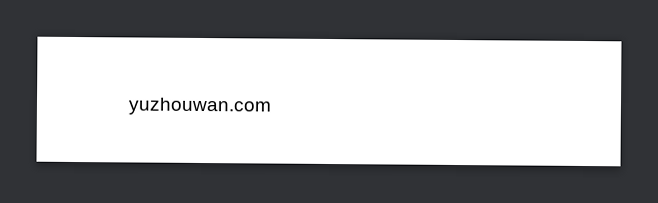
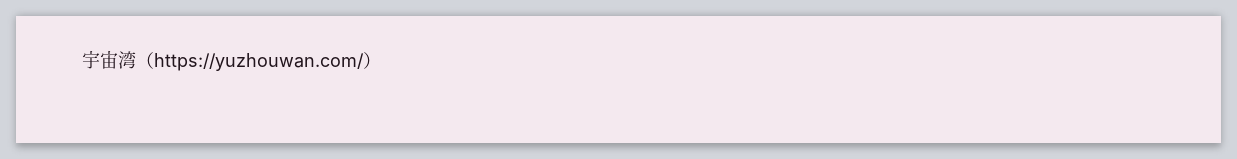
- yuzhouwan.com
+ 宇宙湾（https://yuzhouwan.com/）

